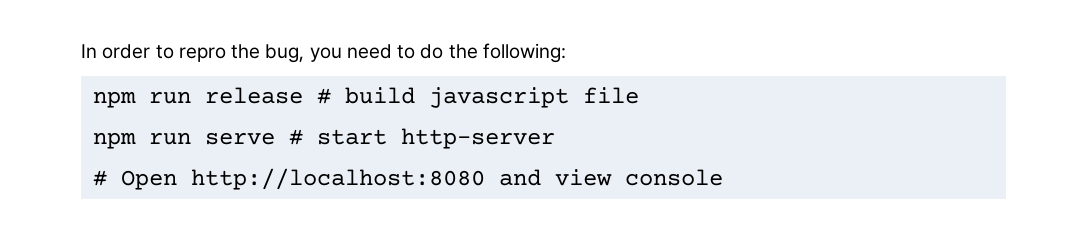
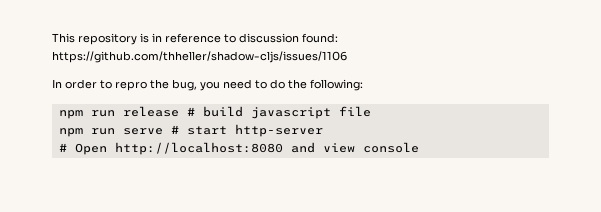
+ This repository is in reference to discussion found: https://github.com/thheller/shadow-cljs/issues/1106

